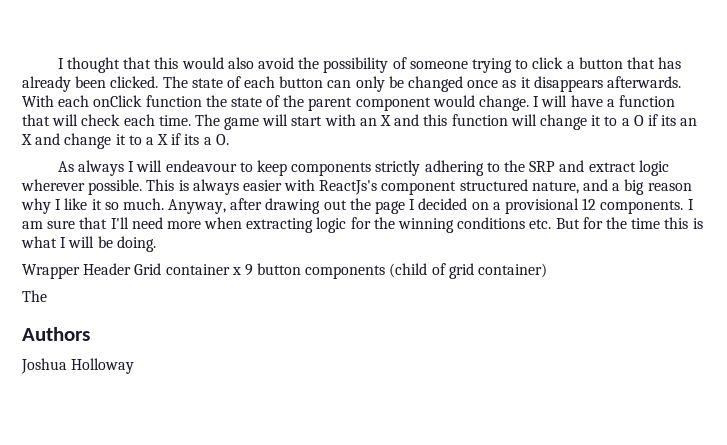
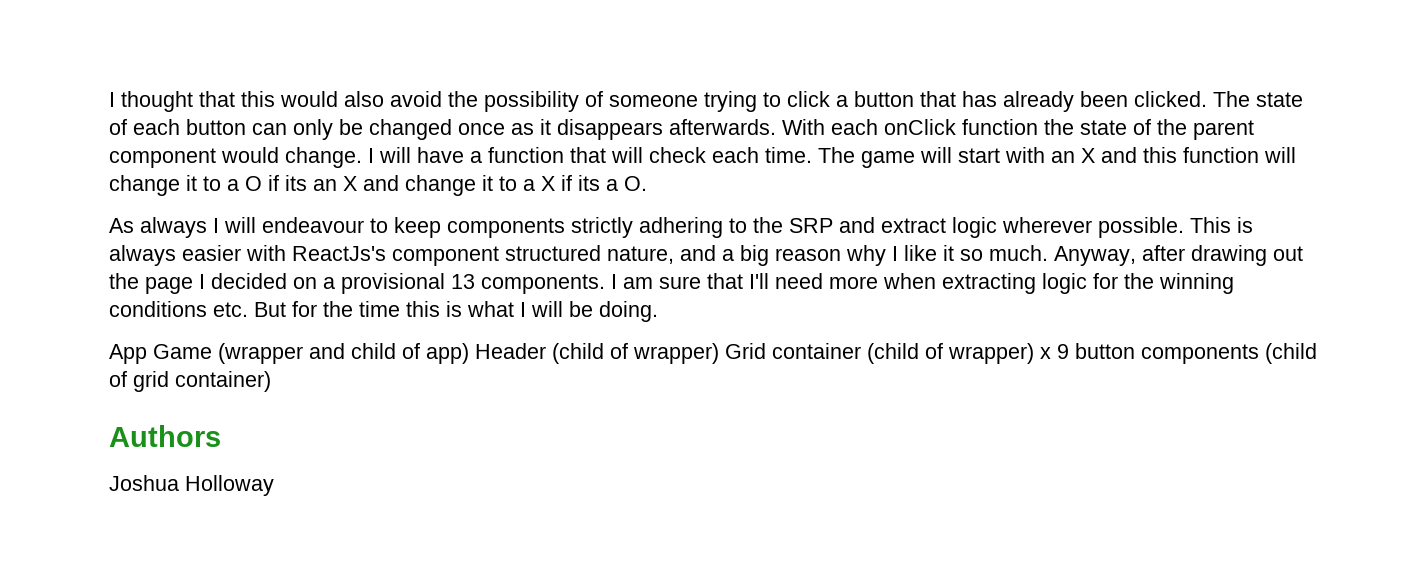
- Anyway, after drawing out the page I decided on a provisional 12 components.
+ Anyway, after drawing out the page I decided on a provisional 13 components.
- Wrapper Header Grid container x 9 button components (child of grid container)
- The
+ App Game (wrapper and child of app) Header (child of wrapper) Grid container (child of wrapper) x 9 button components (child of grid container)

